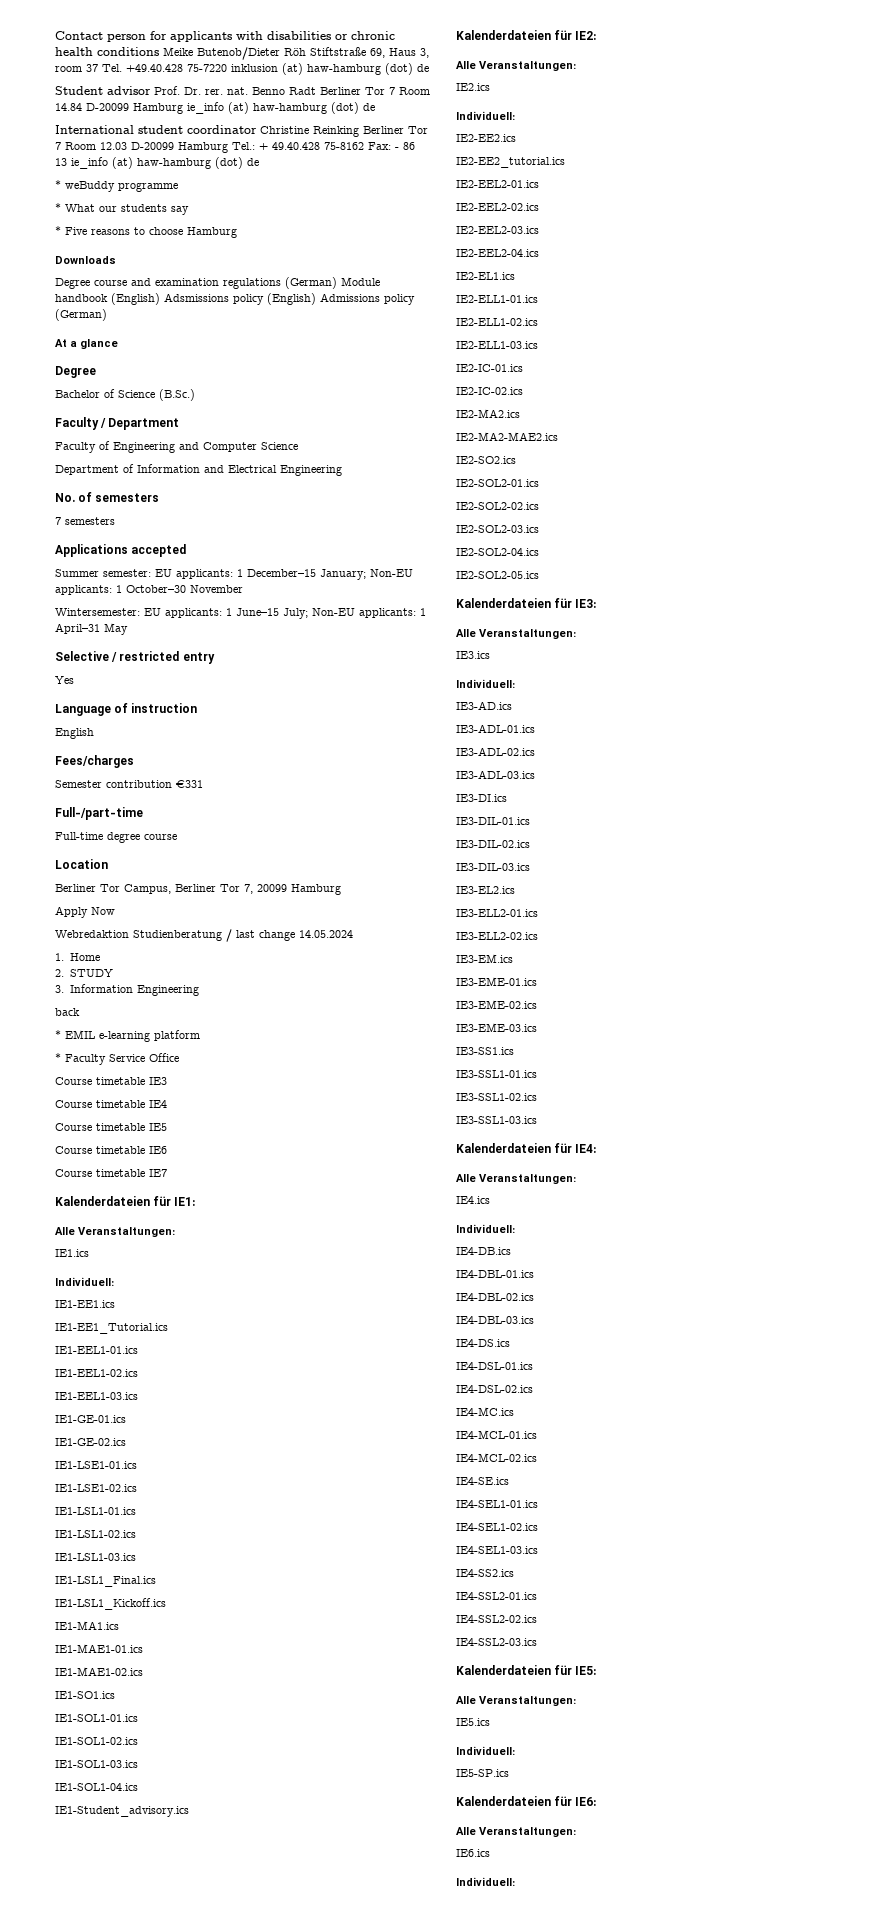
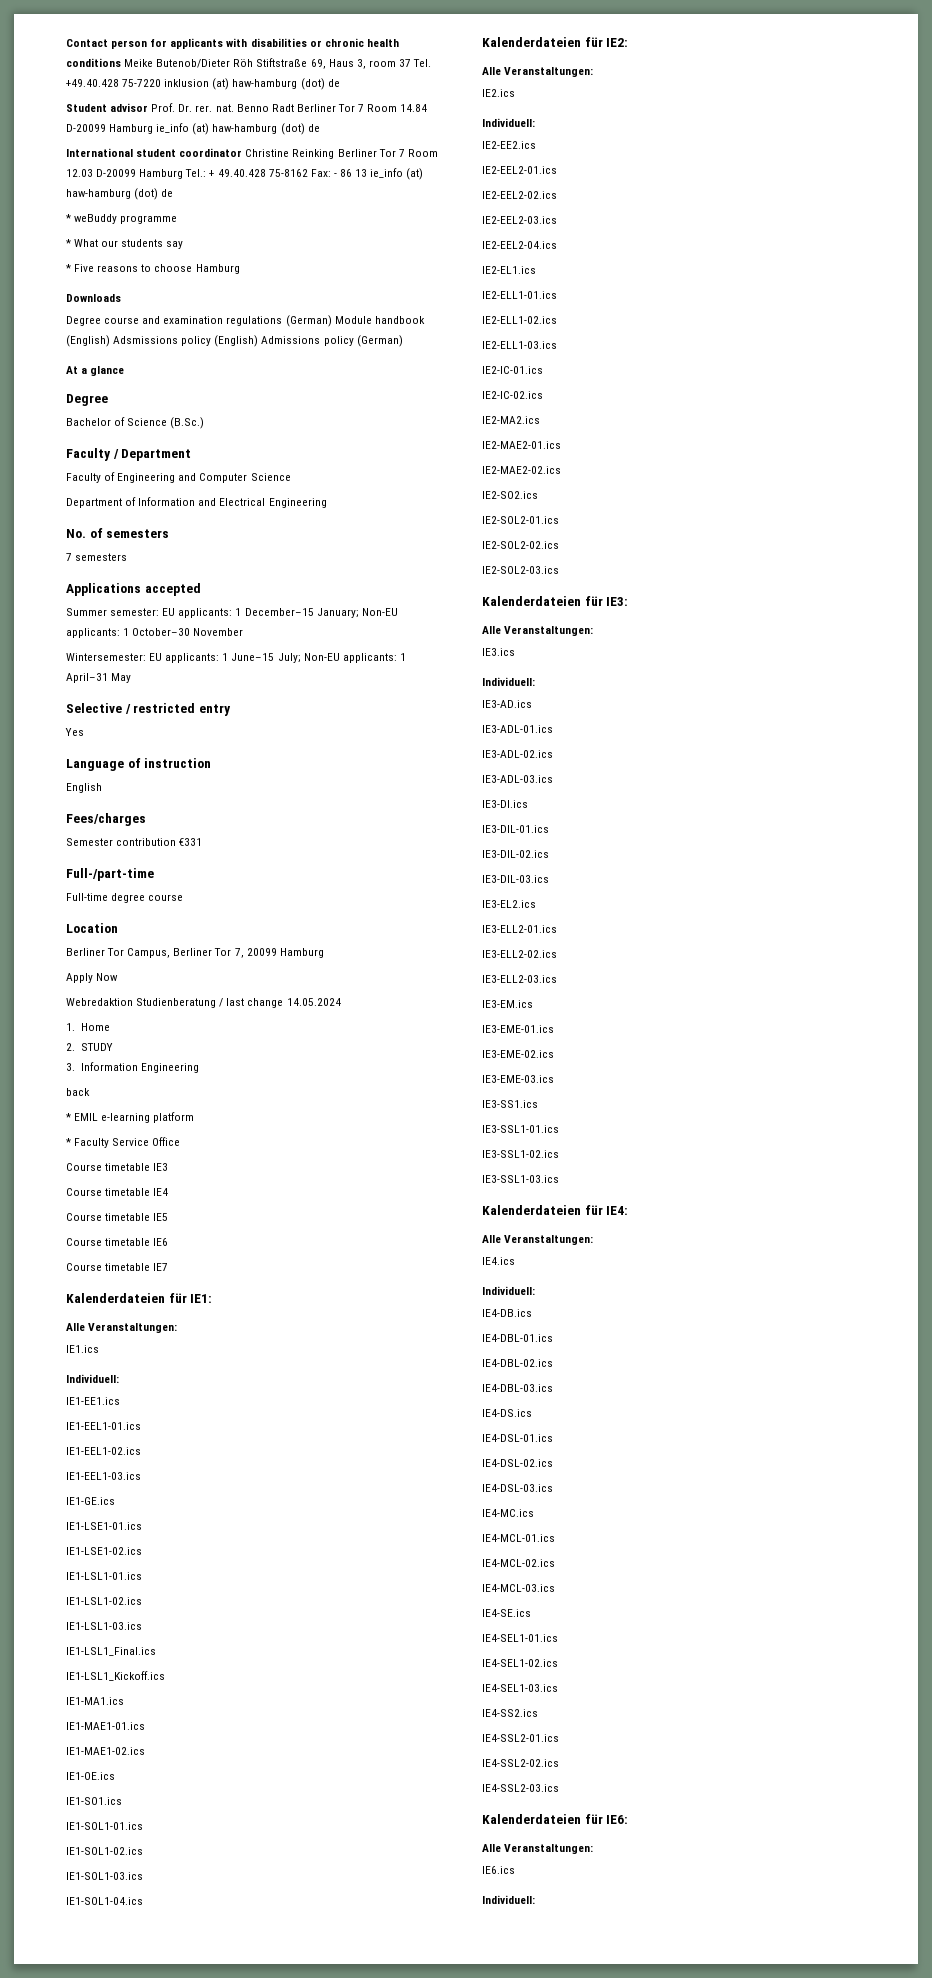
- IE1-EE1_Tutorial.ics
- IE1-GE-01.ics
- IE1-GE-02.ics
+ IE1-GE.ics
+ IE1-OE.ics
- IE1-Student_advisory.ics
- IE2-EE2_tutorial.ics
- IE2-MA2-MAE2.ics
+ IE2-MAE2-01.ics
+ IE2-MAE2-02.ics
- IE2-SOL2-04.ics
- IE2-SOL2-05.ics
+ IE3-ELL2-03.ics
+ IE4-DSL-03.ics
+ IE4-MCL-03.ics
- Kalenderdateien für IE5:
- Alle Veranstaltungen:
- IE5.ics
- Individuell:
- IE5-SP.ics

